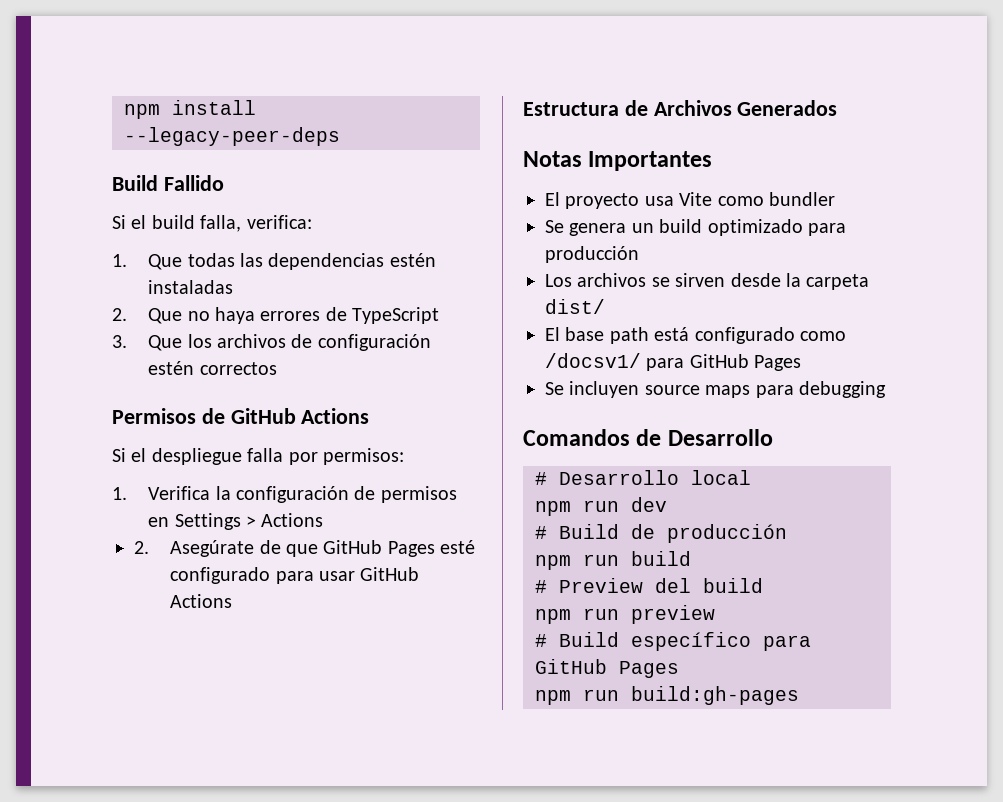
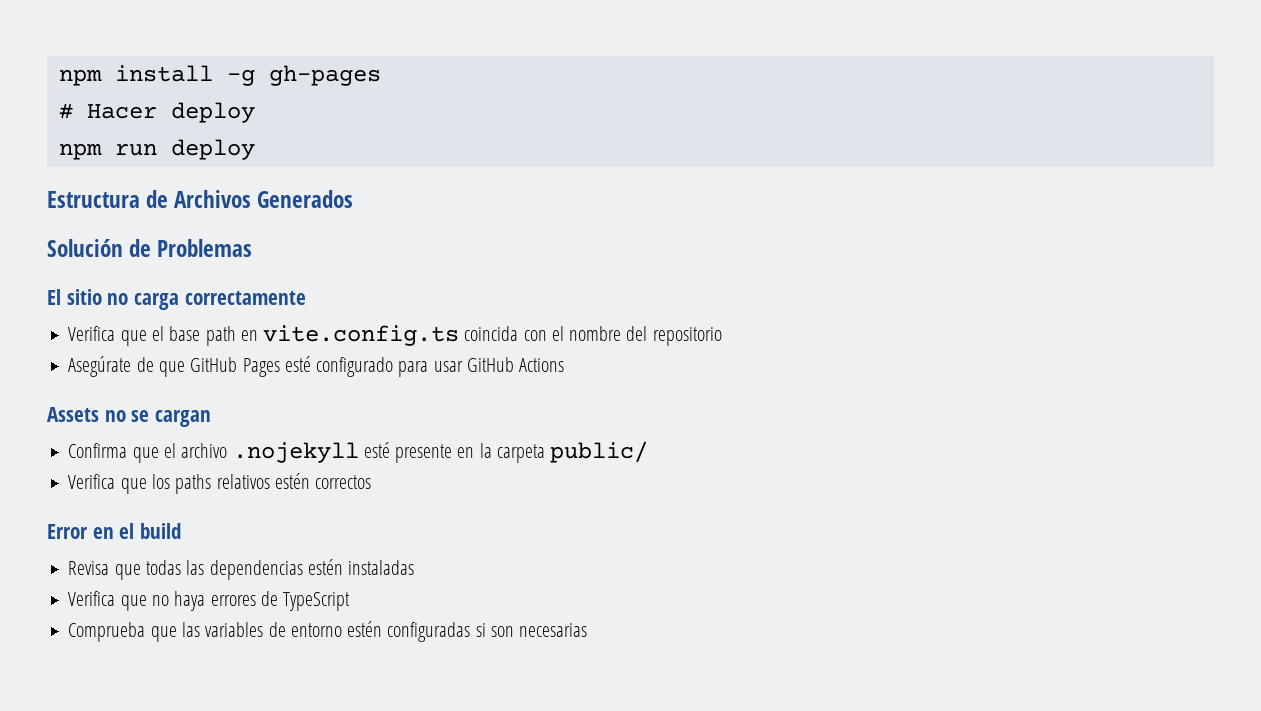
- npm install --legacy-peer-deps
- Build Fallido
- Si el build falla, verifica:
- 1. Que todas las dependencias estén instaladas
- 2. Que no haya errores de TypeScript
- 3. Que los archivos de configuración estén correctos
- Permisos de GitHub Actions
- Si el despliegue falla por permisos:
- 1. Verifica la configuración de permisos en Settings > Actions
- 2. Asegúrate de que GitHub Pages esté configurado para usar GitHub Actions
+ npm install -g gh-pages
+ # Hacer deploy
+ npm run deploy
+ Estructura de Archivos Generados
+ Solución de Problemas
+ El sitio no carga correctamente
+ Verifica que el base path en vite.config.ts coincida con el nombre del repositorio
+ Asegúrate de que GitHub Pages esté configurado para usar GitHub Actions
- Estructura de Archivos Generados
- Notas Importantes
- El proyecto usa Vite como bundler
- Se genera un build optimizado para producción
- Los archivos se sirven desde la carpeta dist/
- El base path está configurado como /docsv1/ para GitHub Pages
- Se incluyen source maps para debugging
- Comandos de Desarrollo
- # Desarrollo local
- npm run dev
- # Build de producción
- npm run build
- # Preview del build
- npm run preview
- # Build específico para GitHub Pages
- npm run build:gh-pages
+ Assets no se cargan
+ Confirma que el archivo .nojekyll esté presente en la carpeta public/
+ Verifica que los paths relativos estén correctos
+ Error en el build
+ Revisa que todas las dependencias estén instaladas
+ Verifica que no haya errores de TypeScript
+ Comprueba que las variables de entorno estén configuradas si son necesarias

